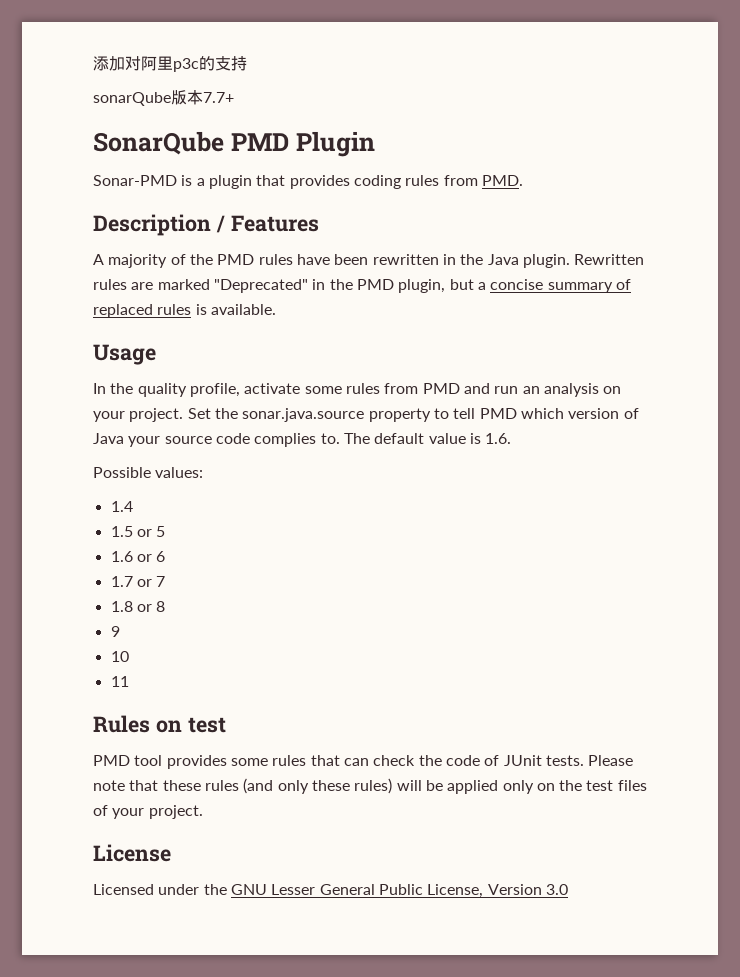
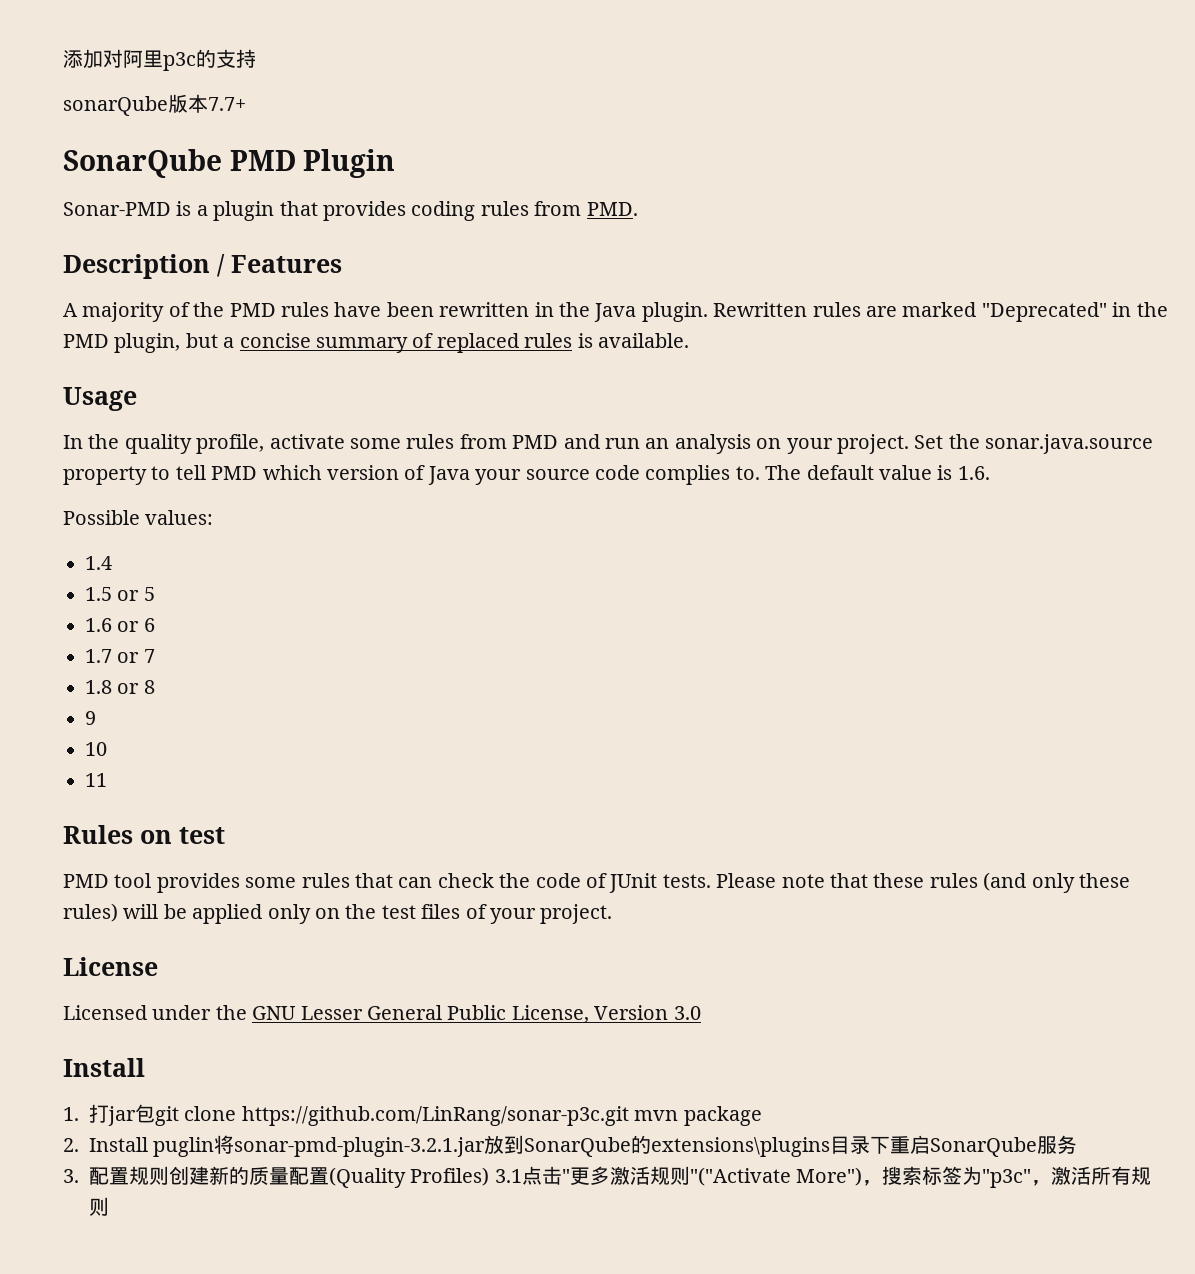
  Licensed under the GNU Lesser General Public License, Version 3.0
+ Install
+ 1.打jar包git clone https://github.com/LinRang/sonar-p3c.git mvn package
+ 2. Install puglin将sonar-pmd-plugin-3.2.1.jar放到SonarQube的extensions\plugins目录下重启SonarQube服务
+ 3.配置规则创建新的质量配置(Quality Profiles) 3.1点击"更多激活规则"("Activate More")，搜索标签为"p3c"，激活所有规则

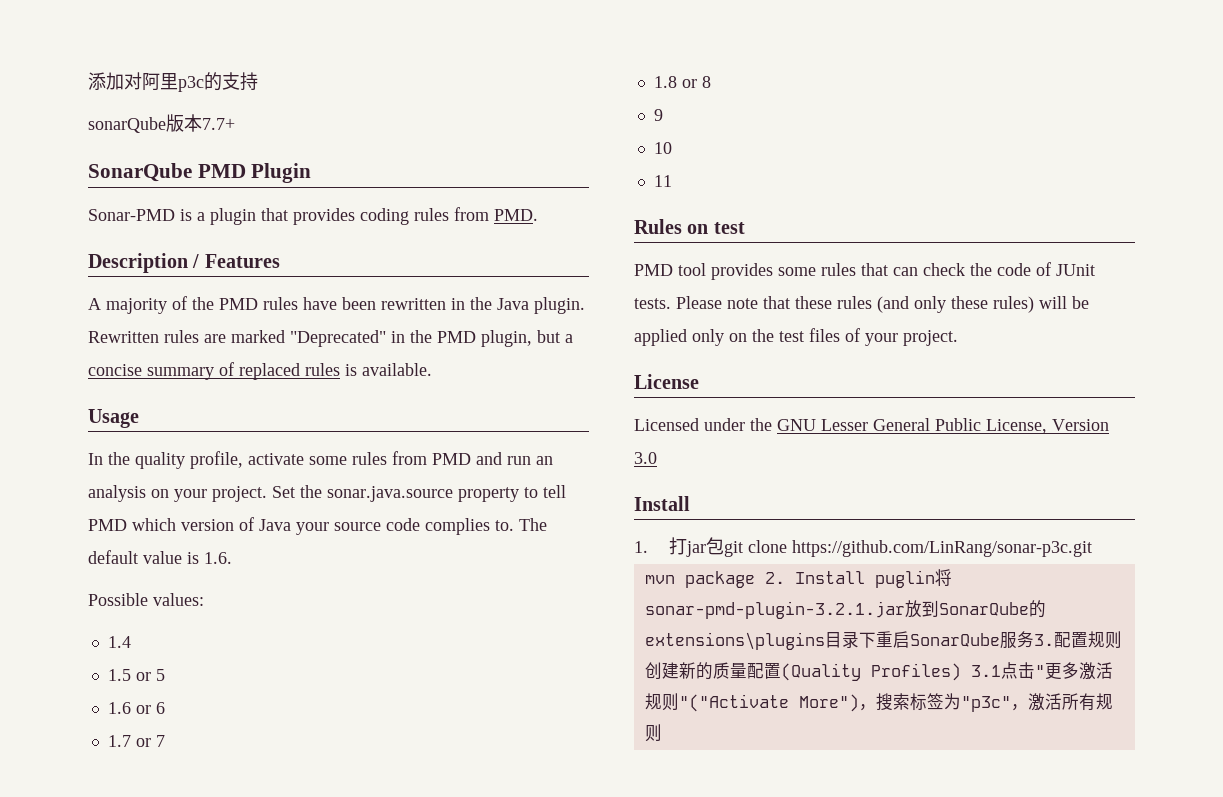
- 1.打jar包git clone https://github.com/LinRang/sonar-p3c.git mvn package
- 2. Install puglin将sonar-pmd-plugin-3.2.1.jar放到SonarQube的extensions\plugins目录下重启SonarQube服务
- 3.配置规则创建新的质量配置(Quality Profiles) 3.1点击"更多激活规则"("Activate More")，搜索标签为"p3c"，激活所有规则
+ 1.打jar包git clone https://github.com/LinRang/sonar-p3c.git
+ mvn package 2. Install puglin将sonar-pmd-plugin-3.2.1.jar放到SonarQube的extensions\plugins目录下重启SonarQube服务3.配置规则创建新的质量配置(Quality Profiles) 3.1点击"更多激活规则"("Activate More")，搜索标签为"p3c"，激活所有规则

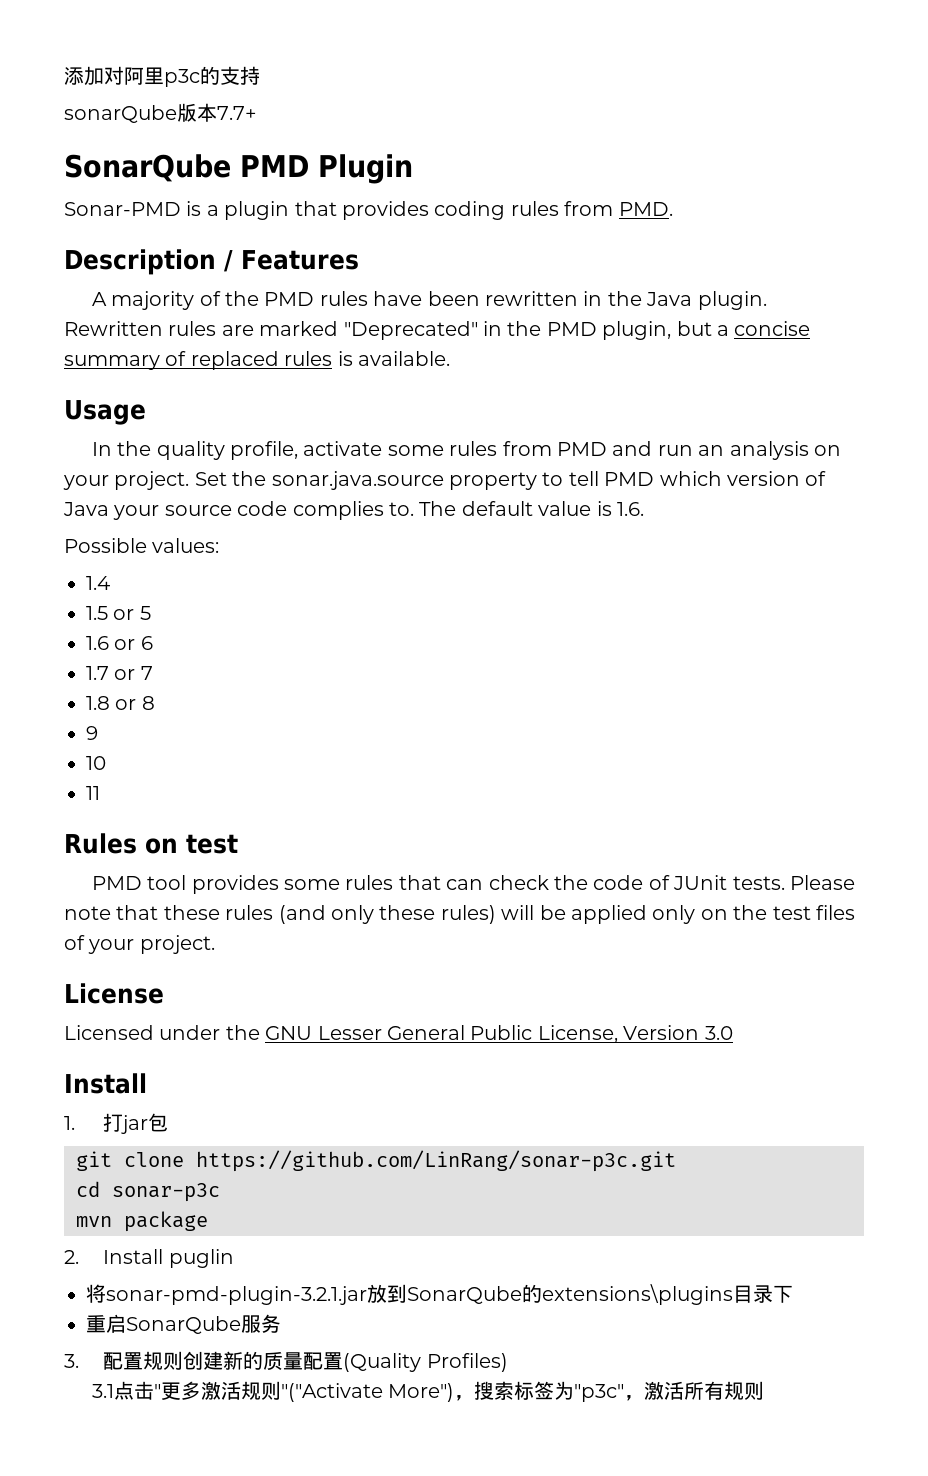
- 1.打jar包git clone https://github.com/LinRang/sonar-p3c.git
+ 1.打jar包
+ git clone https://github.com/LinRang/sonar-p3c.git
+ cd sonar-p3c
- mvn package 2. Install puglin将sonar-pmd-plugin-3.2.1.jar放到SonarQube的extensions\plugins目录下重启SonarQube服务3.配置规则创建新的质量配置(Quality Profiles) 3.1点击"更多激活规则"("Activate More")，搜索标签为"p3c"，激活所有规则
+ mvn package
+ 2. Install puglin
+ 将sonar-pmd-plugin-3.2.1.jar放到SonarQube的extensions\plugins目录下
+ 重启SonarQube服务
+ 3.配置规则创建新的质量配置(Quality Profiles)
+ 3.1点击"更多激活规则"("Activate More")，搜索标签为"p3c"，激活所有规则

